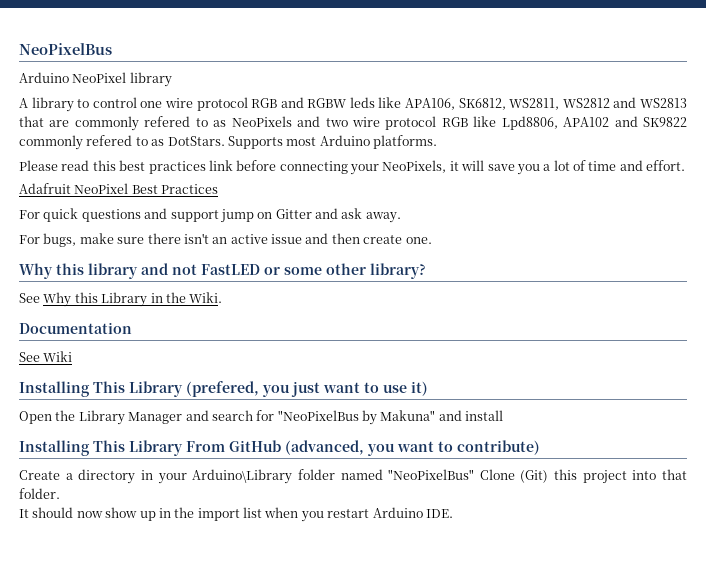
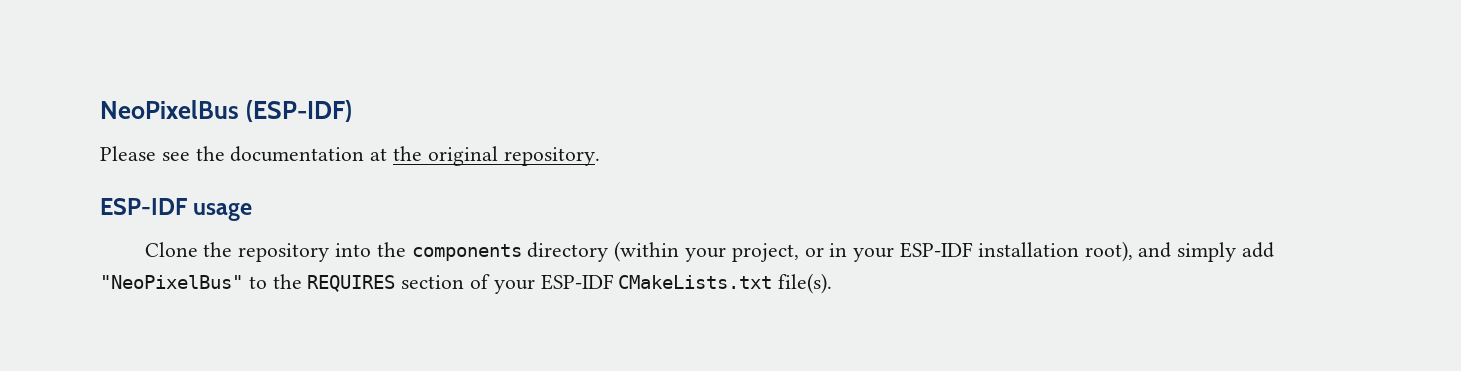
- NeoPixelBus
- Arduino NeoPixel library
- A library to control one wire protocol RGB and RGBW leds like APA106, SK6812, WS2811, WS2812 and WS2813 that are commonly refered to as NeoPixels and two wire protocol RGB like Lpd8806, APA102 and SK9822 commonly refered to as DotStars. Supports most Arduino platforms.
- Please read this best practices link before connecting your NeoPixels, it will save you a lot of time and effort.
- Adafruit NeoPixel Best Practices
- For quick questions and support jump on Gitter and ask away.
- For bugs, make sure there isn't an active issue and then create one.
- Why this library and not FastLED or some other library?
- See Why this Library in the Wiki.
- Documentation
- See Wiki
- Installing This Library (prefered, you just want to use it)
- Open the Library Manager and search for "NeoPixelBus by Makuna" and install
- Installing This Library From GitHub (advanced, you want to contribute)
- Create a directory in your Arduino\Library folder named "NeoPixelBus" Clone (Git) this project into that folder.
- It should now show up in the import list when you restart Arduino IDE.
+ NeoPixelBus (ESP-IDF)
+ Please see the documentation at the original repository.
+ ESP-IDF usage
+ Clone the repository into the components directory (within your project, or in your ESP-IDF installation root), and simply add "NeoPixelBus" to the REQUIRES section of your ESP-IDF CMakeLists.txt file(s).

